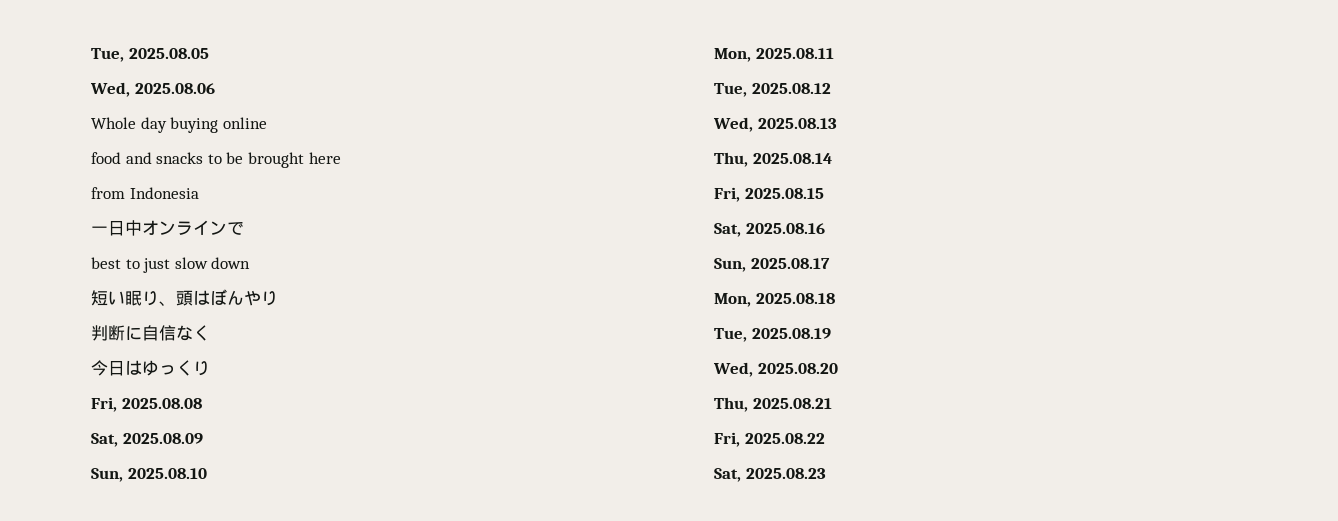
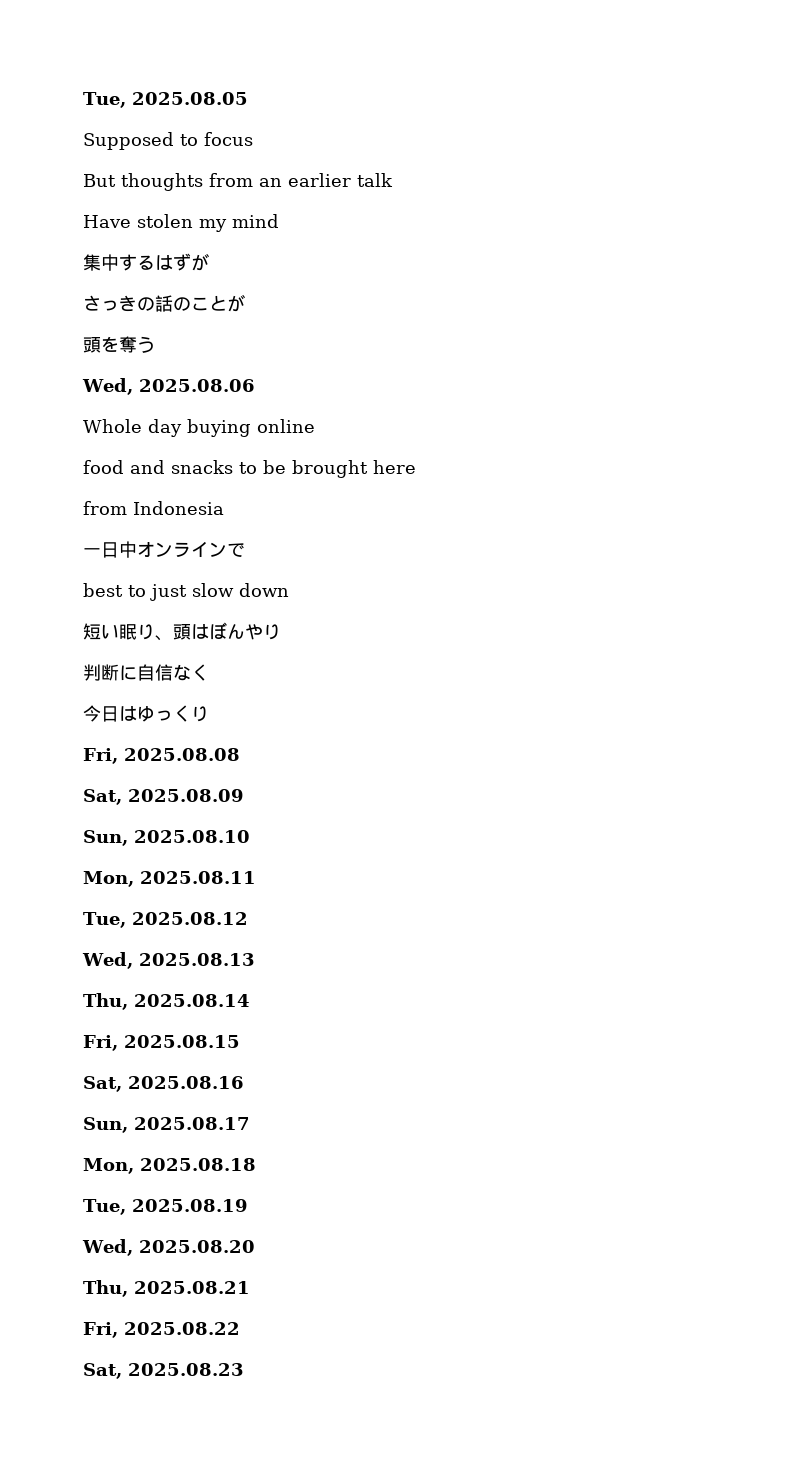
+ Supposed to focus
+ But thoughts from an earlier talk
+ Have stolen my mind
+ 集中するはずが
+ さっきの話のことが
+ 頭を奪う

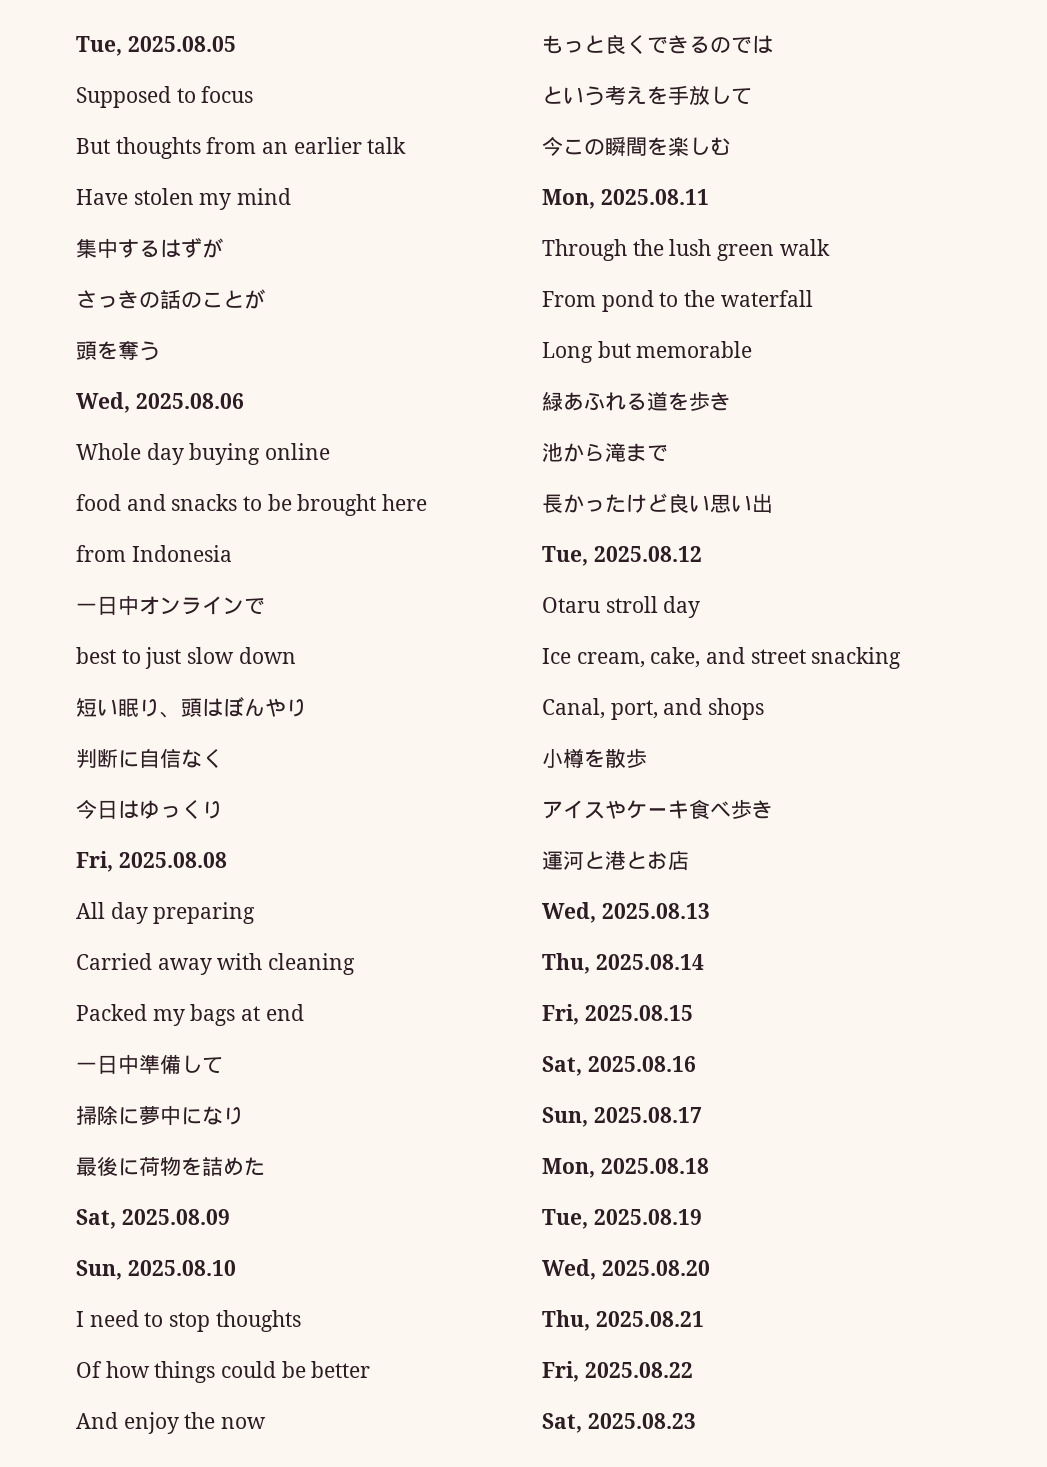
+ All day preparing
+ Carried away with cleaning
+ Packed my bags at end
+ 一日中準備して
+ 掃除に夢中になり
+ 最後に荷物を詰めた
  Sat, 2025.08.09
  Sun, 2025.08.10
+ I need to stop thoughts
+ Of how things could be better
+ And enjoy the now
+ もっと良くできるのでは
+ という考えを手放して
+ 今この瞬間を楽しむ
  Mon, 2025.08.11
+ Through the lush green walk
+ From pond to the waterfall
+ Long but memorable
+ 緑あふれる道を歩き
+ 池から滝まで
+ 長かったけど良い思い出
  Tue, 2025.08.12
+ Otaru stroll day
+ Ice cream, cake, and street snacking
+ Canal, port, and shops
+ 小樽を散歩
+ アイスやケーキ食べ歩き
+ 運河と港とお店

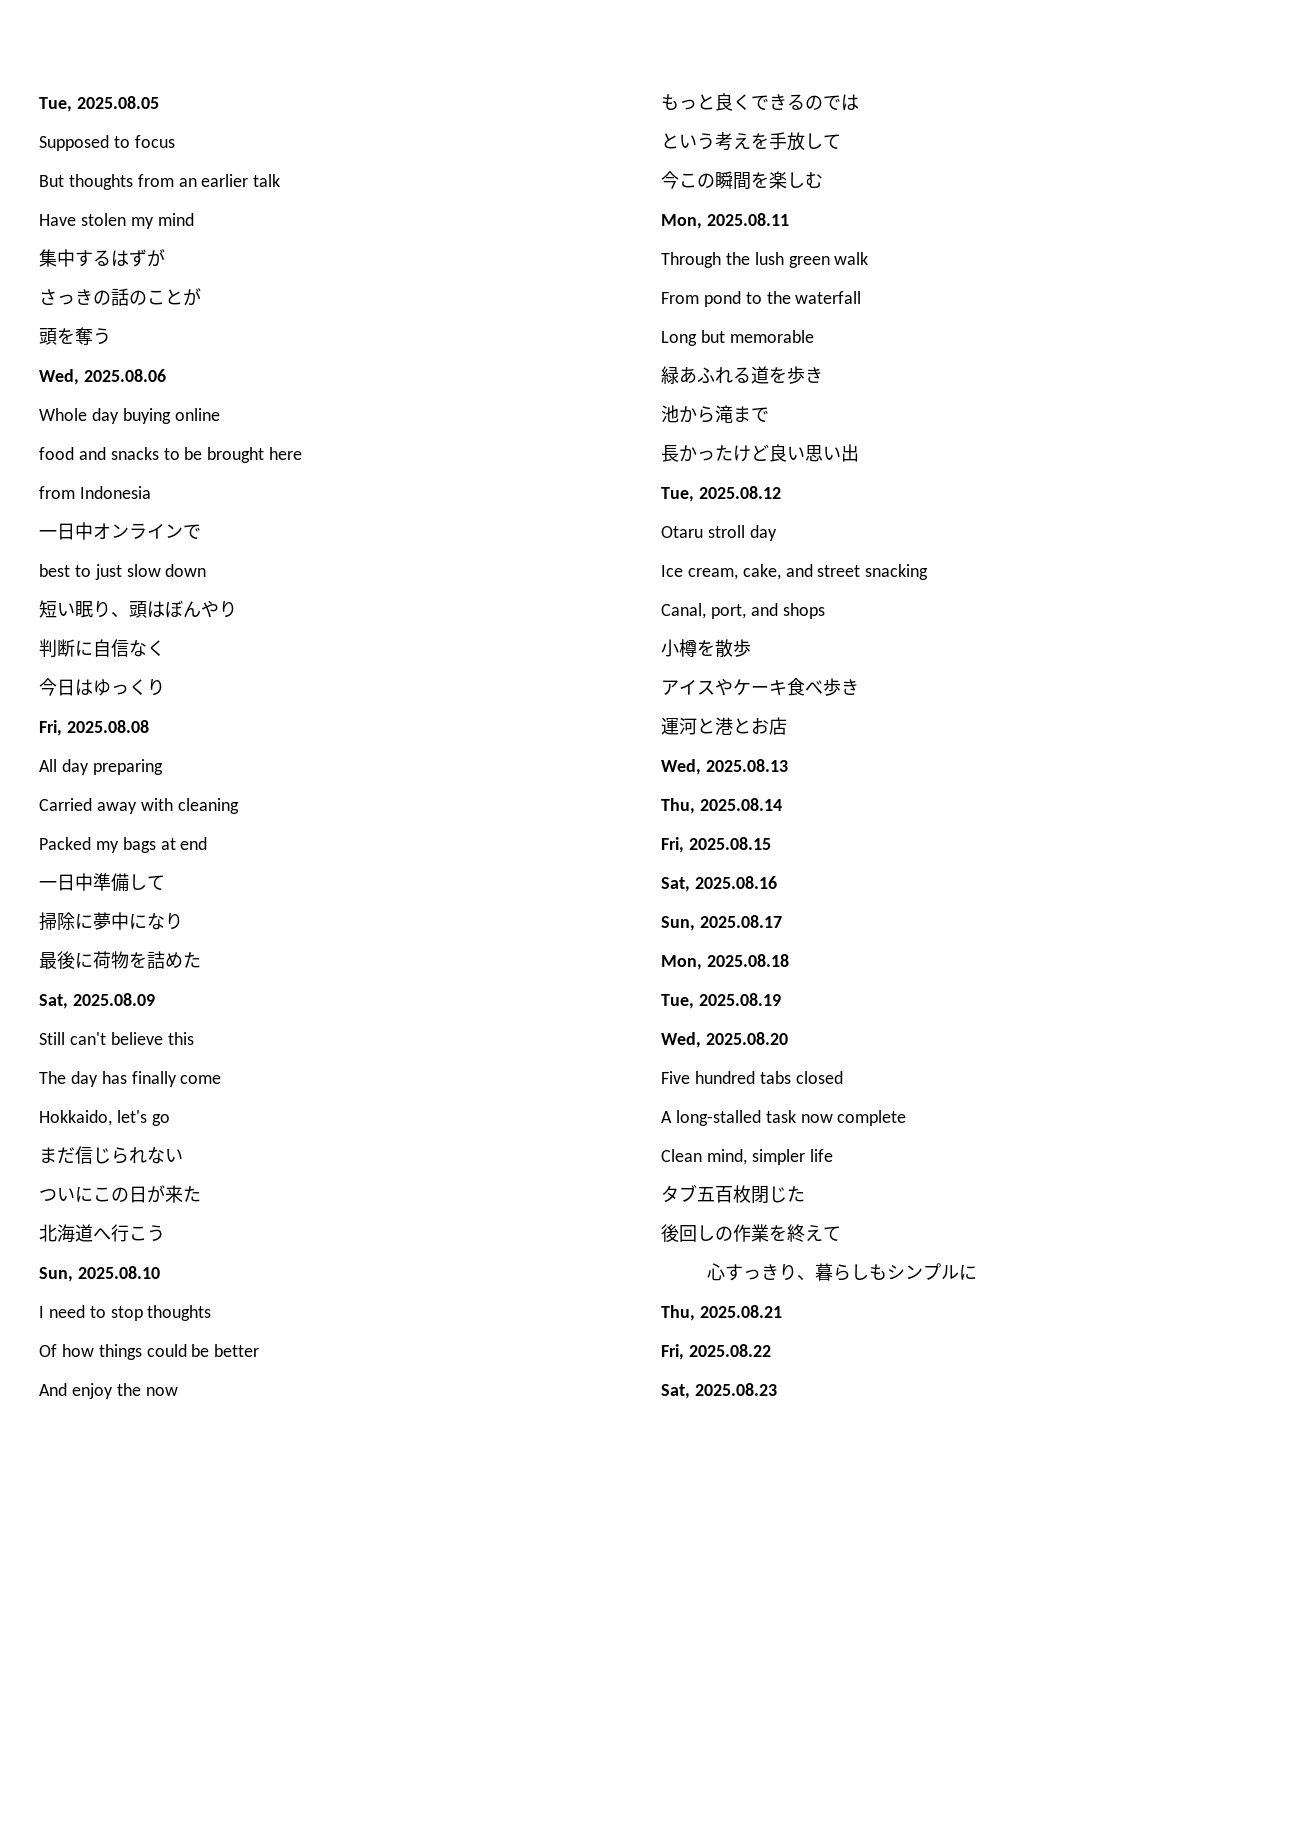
+ Still can't believe this
+ The day has finally come
+ Hokkaido, let's go
+ まだ信じられない
+ ついにこの日が来た
+ 北海道へ行こう
+ Five hundred tabs closed
+ A long-stalled task now complete
+ Clean mind, simpler life
+ タブ五百枚閉じた
+ 後回しの作業を終えて
+ 心すっきり、暮らしもシンプルに

